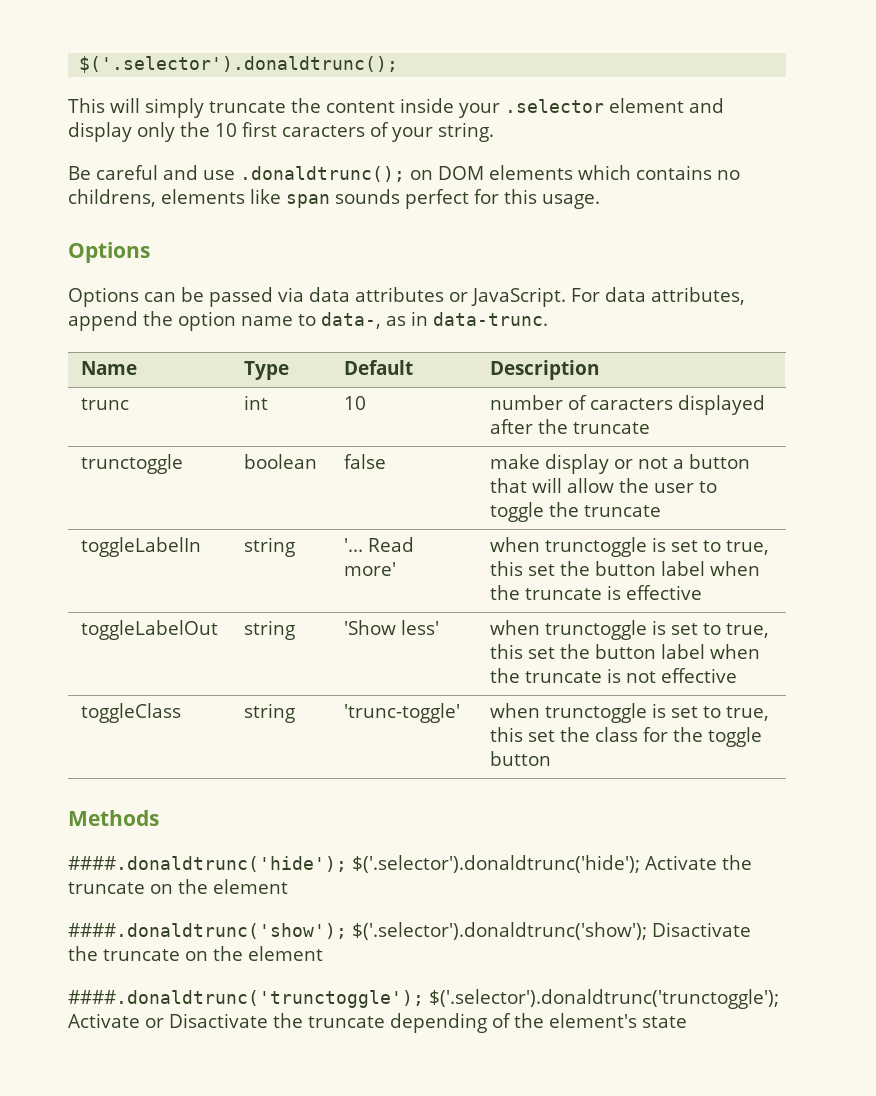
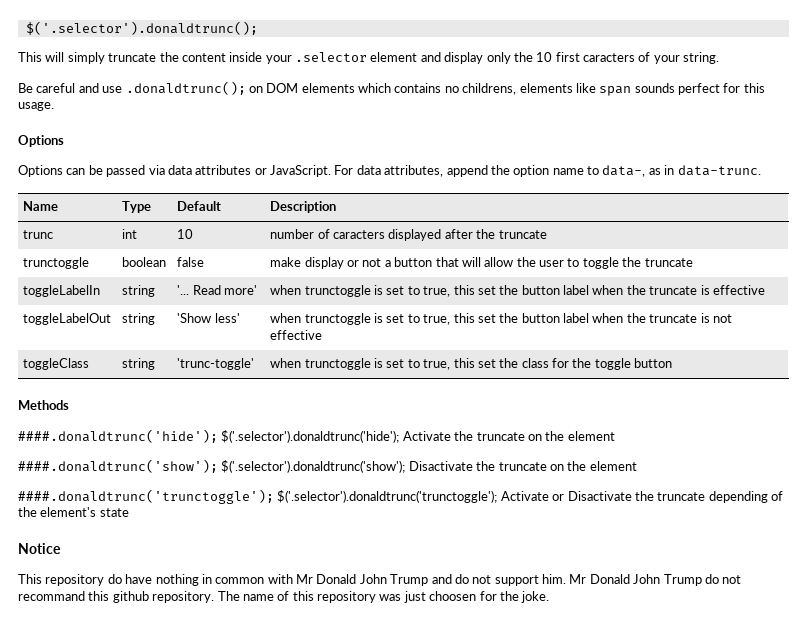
+ Notice
+ This repository do have nothing in common with Mr Donald John Trump and do not support him. Mr Donald John Trump do not recommand this github repository. The name of this repository was just choosen for the joke.

